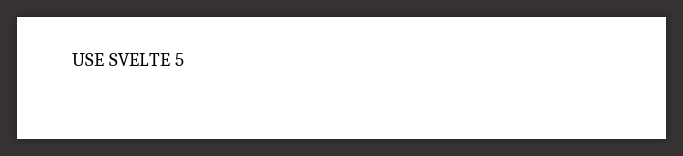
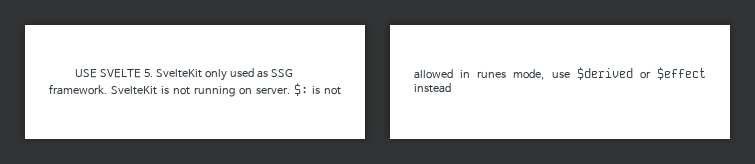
- USE SVELTE 5
+ USE SVELTE 5. SvelteKit only used as SSG framework. SvelteKit is not running on server. $: is not allowed in runes mode, use $derived or $effect instead

